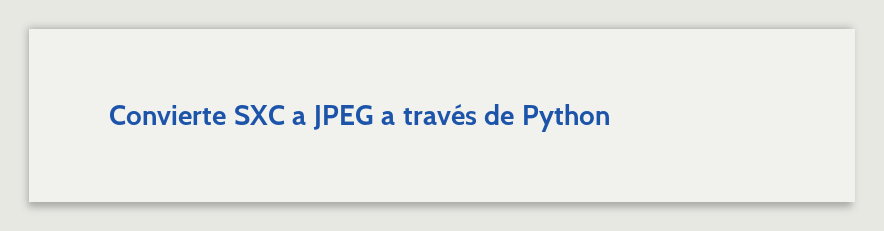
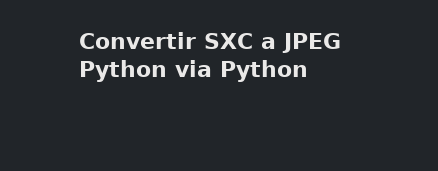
- Convierte SXC a JPEG a través de Python
+ Convertir SXC a JPEG Python via Python

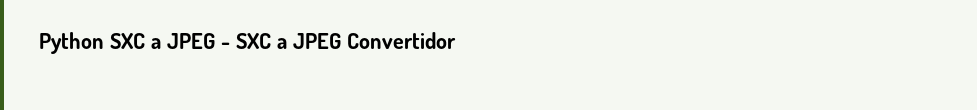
- Convertir SXC a JPEG Python via Python
+ Python SXC a JPEG - SXC a JPEG Convertidor

